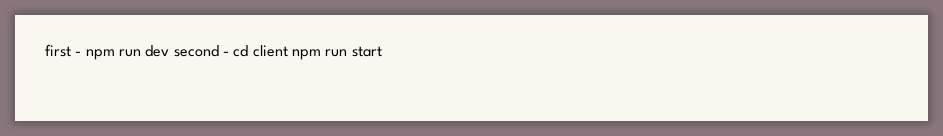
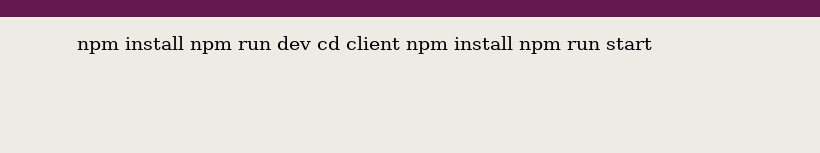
- first - npm run dev second - cd client npm run start
+ npm install npm run dev cd client npm install npm run start

